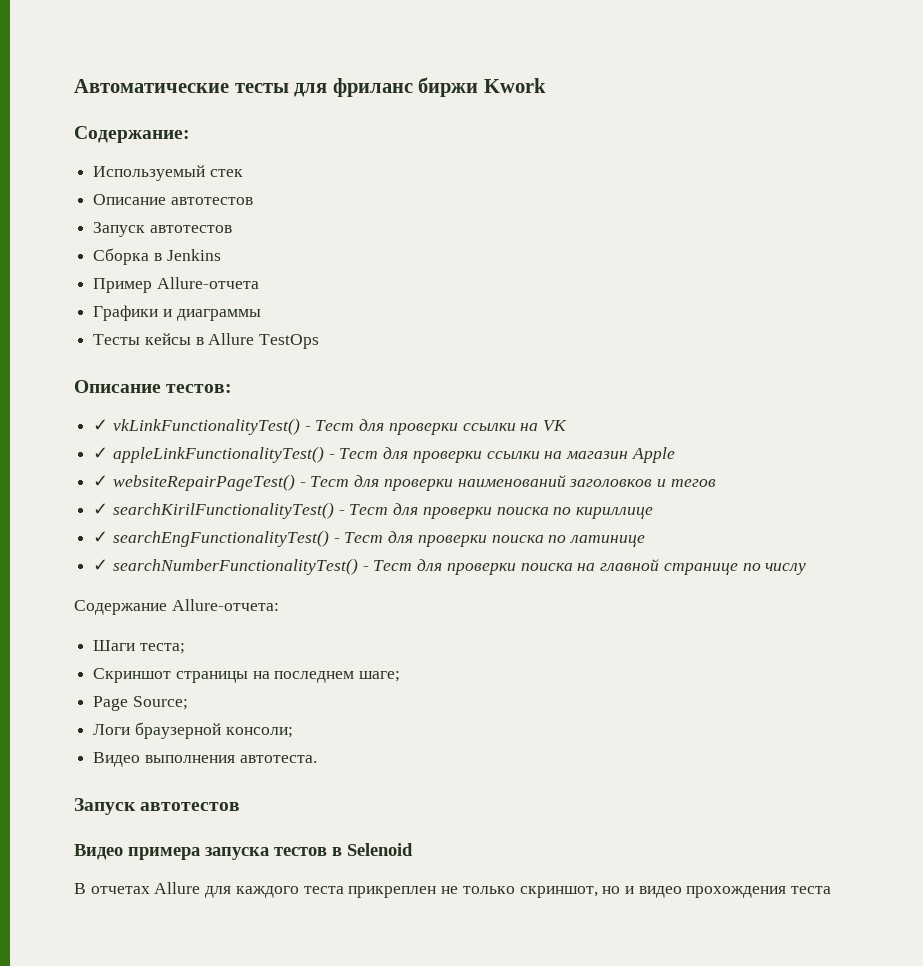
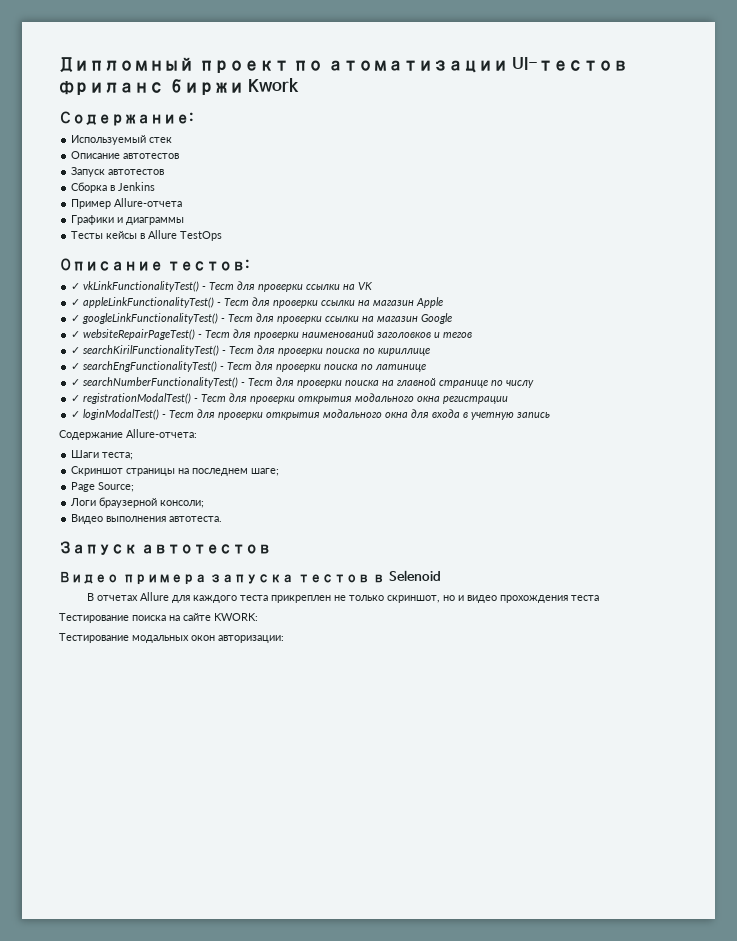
- Автоматические тесты для фриланс биржи Kwork
+ Дипломный проект по атоматизации UI-тестов фриланс биржи Kwork
+ ✓ googleLinkFunctionalityTest() - Тест для проверки ссылки на магазин Google
+ ✓ registrationModalTest() - Тест для проверки открытия модального окна регистрации
+ ✓ loginModalTest() - Тест для проверки открытия модального окна для входа в учетную запись
+ Тестирование поиска на сайте KWORK:
+ Тестирование модальных окон авторизации:

